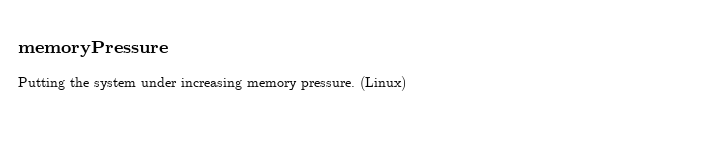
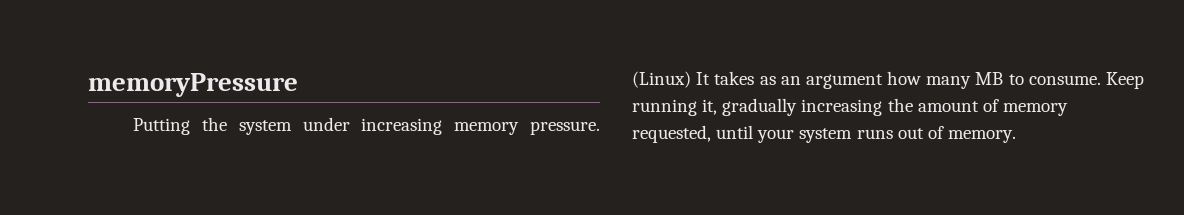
- (Linux)
+ (Linux) It takes as an argument how many MB to consume. Keep running it, gradually increasing the amount of memory requested, until your system runs out of memory.

